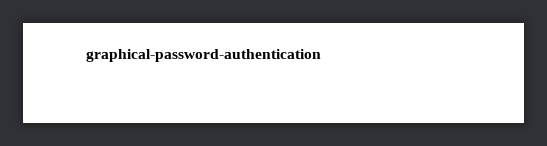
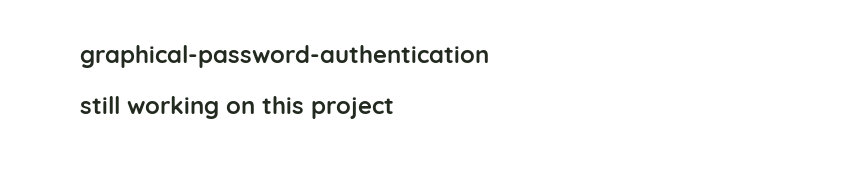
+ still working on this project

